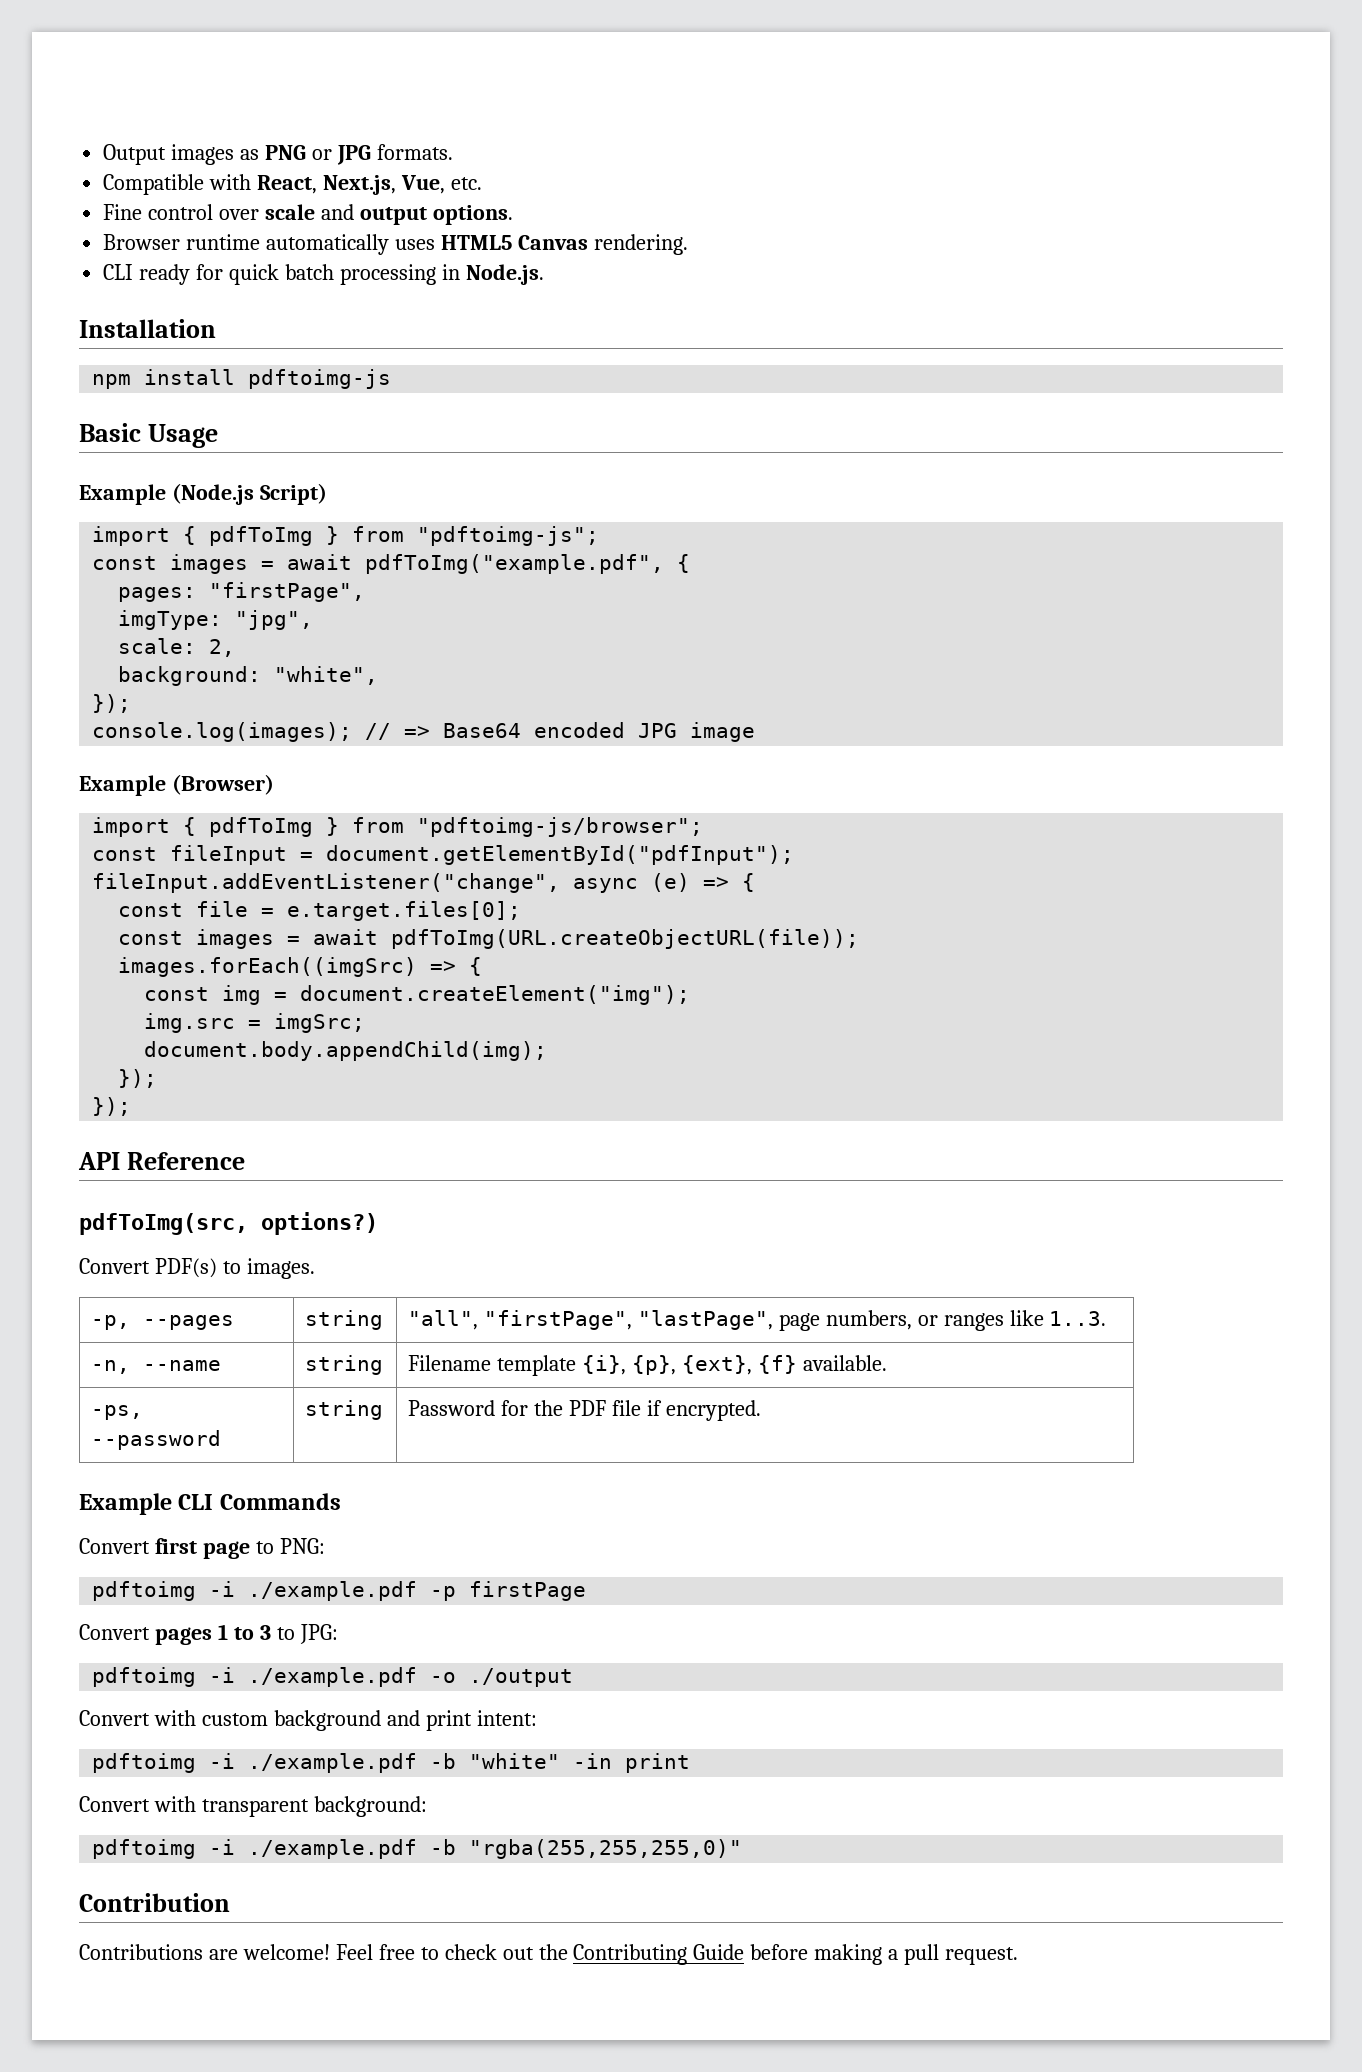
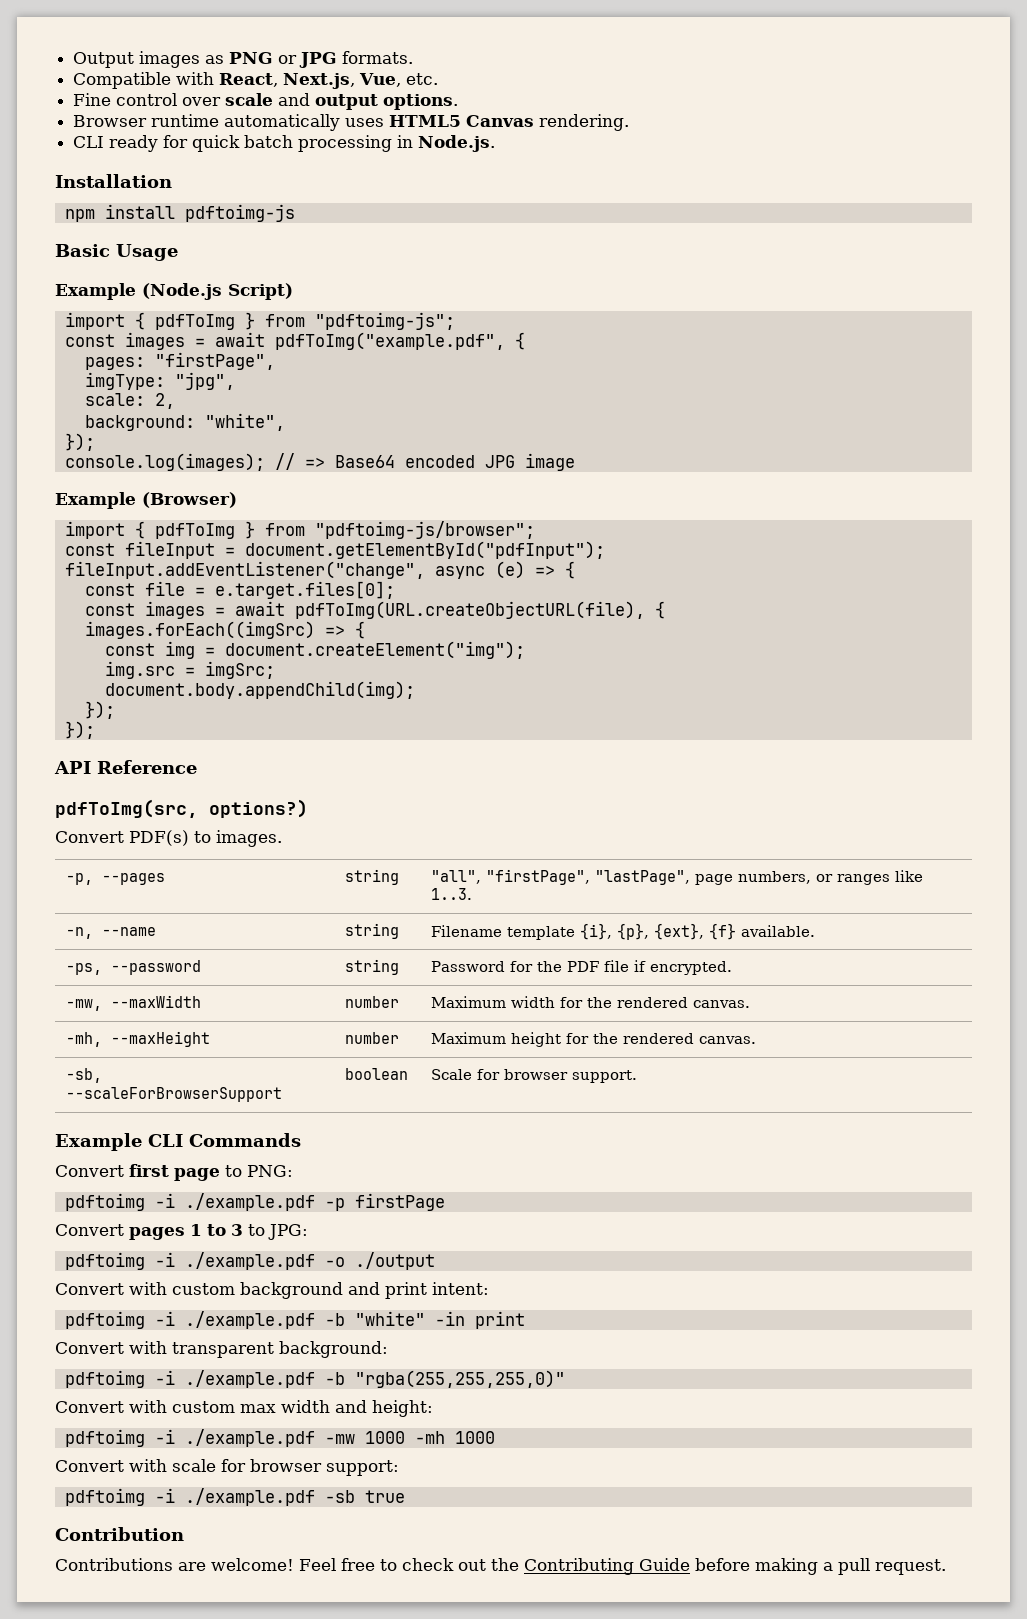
- const images = await pdfToImg(URL.createObjectURL(file));
+ const images = await pdfToImg(URL.createObjectURL(file), {
+ -mw, --maxWidth | number | Maximum width for the rendered canvas.
+ -mh, --maxHeight | number | Maximum height for the rendered canvas.
+ -sb, --scaleForBrowserSupport | boolean | Scale for browser support.
+ Convert with custom max width and height:
+ pdftoimg -i ./example.pdf -mw 1000 -mh 1000
+ Convert with scale for browser support:
+ pdftoimg -i ./example.pdf -sb true

